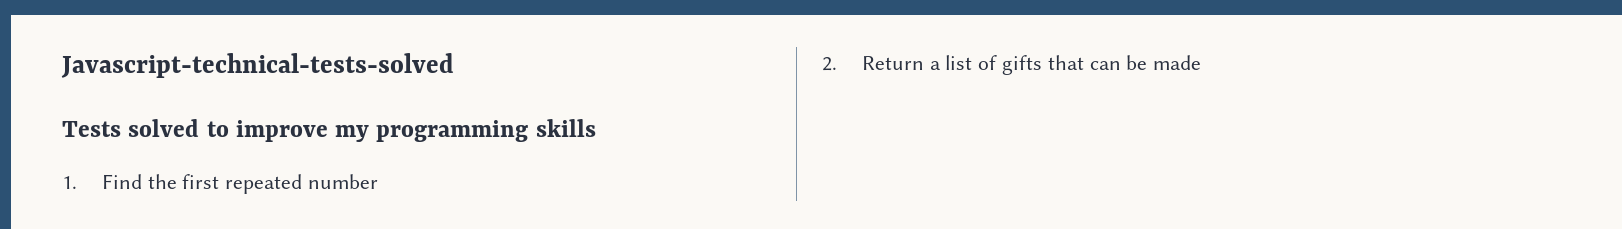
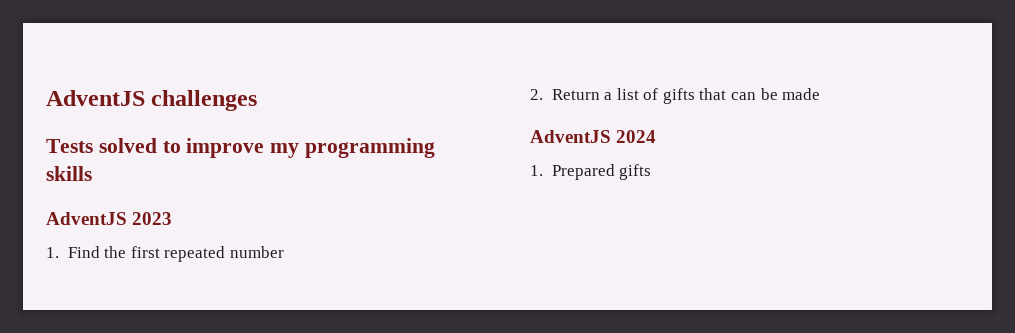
- Javascript-technical-tests-solved
+ AdventJS challenges
+ AdventJS 2023
+ AdventJS 2024
+ 1. Prepared gifts

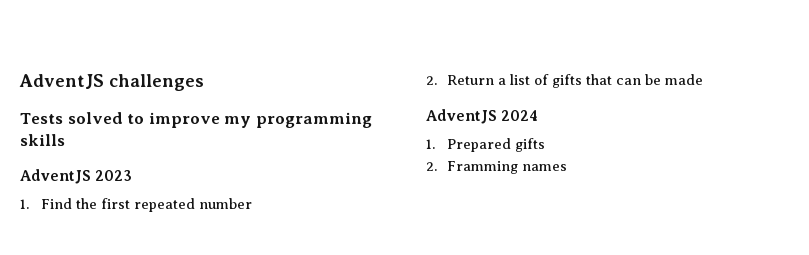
+ 2. Framming names

